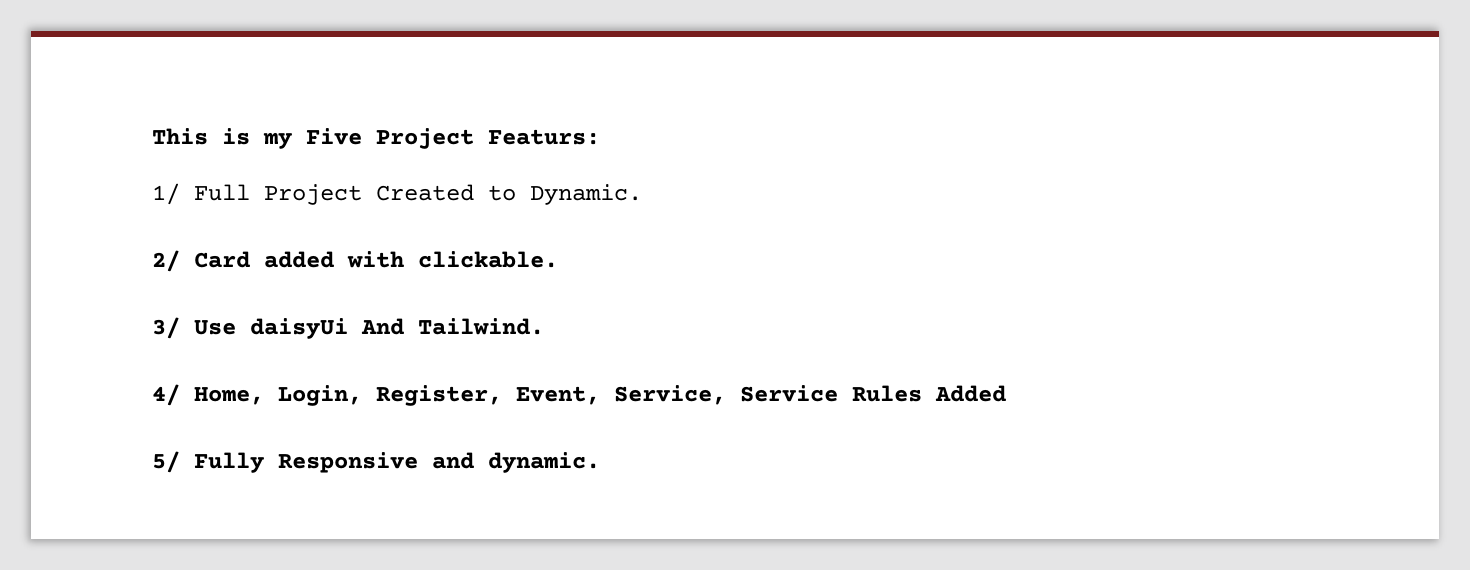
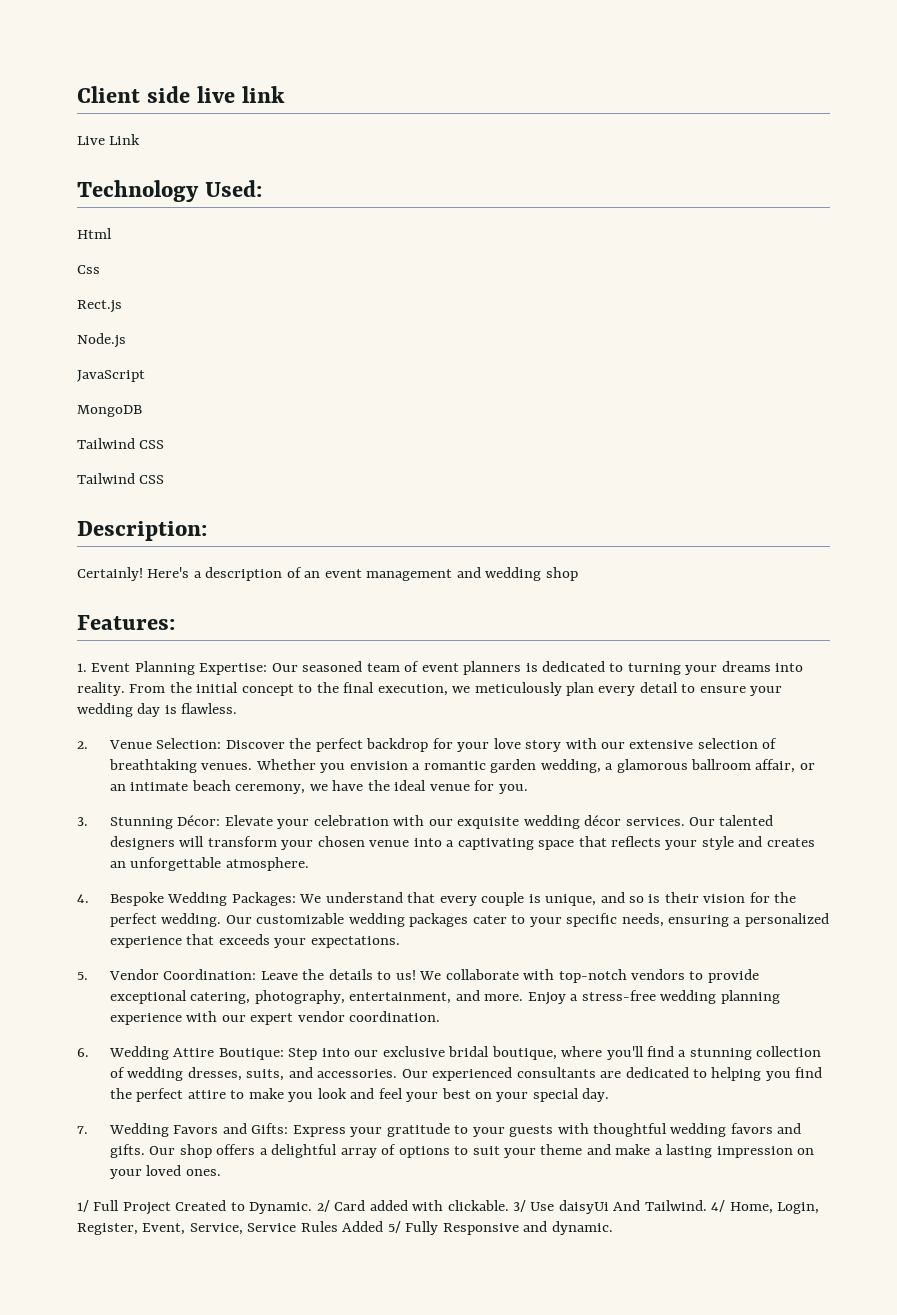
- This is my Five Project Featurs:
+ Client side live link
+ Live Link
+ Technology Used:
+ Html
+ Css
+ Rect.js
+ Node.js
+ JavaScript
+ MongoDB
+ Tailwind CSS
+ Tailwind CSS
+ Description:
+ Certainly! Here's a description of an event management and wedding shop
+ Features:
+ 1. Event Planning Expertise: Our seasoned team of event planners is dedicated to turning your dreams into reality. From the initial concept to the final execution, we meticulously plan every detail to ensure your wedding day is flawless.
+ 2. Venue Selection: Discover the perfect backdrop for your love story with our extensive selection of breathtaking venues. Whether you envision a romantic garden wedding, a glamorous ballroom affair, or an intimate beach ceremony, we have the ideal venue for you.
+ 3. Stunning Décor: Elevate your celebration with our exquisite wedding décor services. Our talented designers will transform your chosen venue into a captivating space that reflects your style and creates an unforgettable atmosphere.
+ 4. Bespoke Wedding Packages: We understand that every couple is unique, and so is their vision for the perfect wedding. Our customizable wedding packages cater to your specific needs, ensuring a personalized experience that exceeds your expectations.
+ 5. Vendor Coordination: Leave the details to us! We collaborate with top-notch vendors to provide exceptional catering, photography, entertainment, and more. Enjoy a stress-free wedding planning experience with our expert vendor coordination.
+ 6. Wedding Attire Boutique: Step into our exclusive bridal boutique, where you'll find a stunning collection of wedding dresses, suits, and accessories. Our experienced consultants are dedicated to helping you find the perfect attire to make you look and feel your best on your special day.
+ 7. Wedding Favors and Gifts: Express your gratitude to your guests with thoughtful wedding favors and gifts. Our shop offers a delightful array of options to suit your theme and make a lasting impression on your loved ones.
- 1/ Full Project Created to Dynamic.
- 2/ Card added with clickable.
- 3/ Use daisyUi And Tailwind.
- 4/ Home, Login, Register, Event, Service, Service Rules Added
- 5/ Fully Responsive and dynamic.
+ 1/ Full Project Created to Dynamic. 2/ Card added with clickable. 3/ Use daisyUi And Tailwind. 4/ Home, Login, Register, Event, Service, Service Rules Added 5/ Fully Responsive and dynamic.

